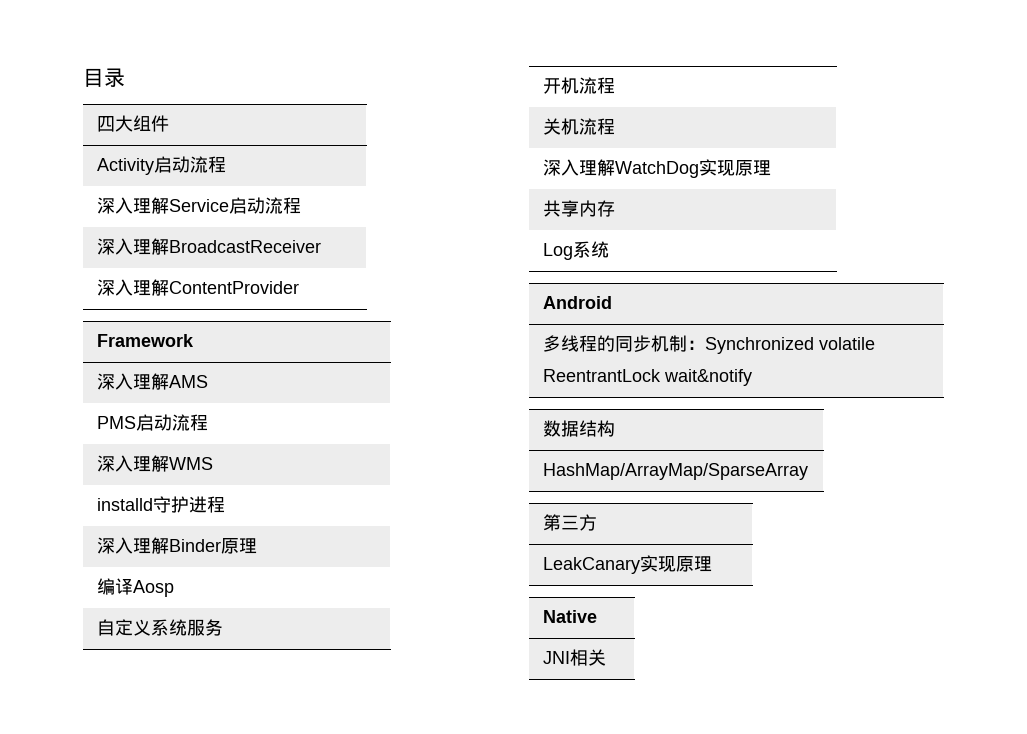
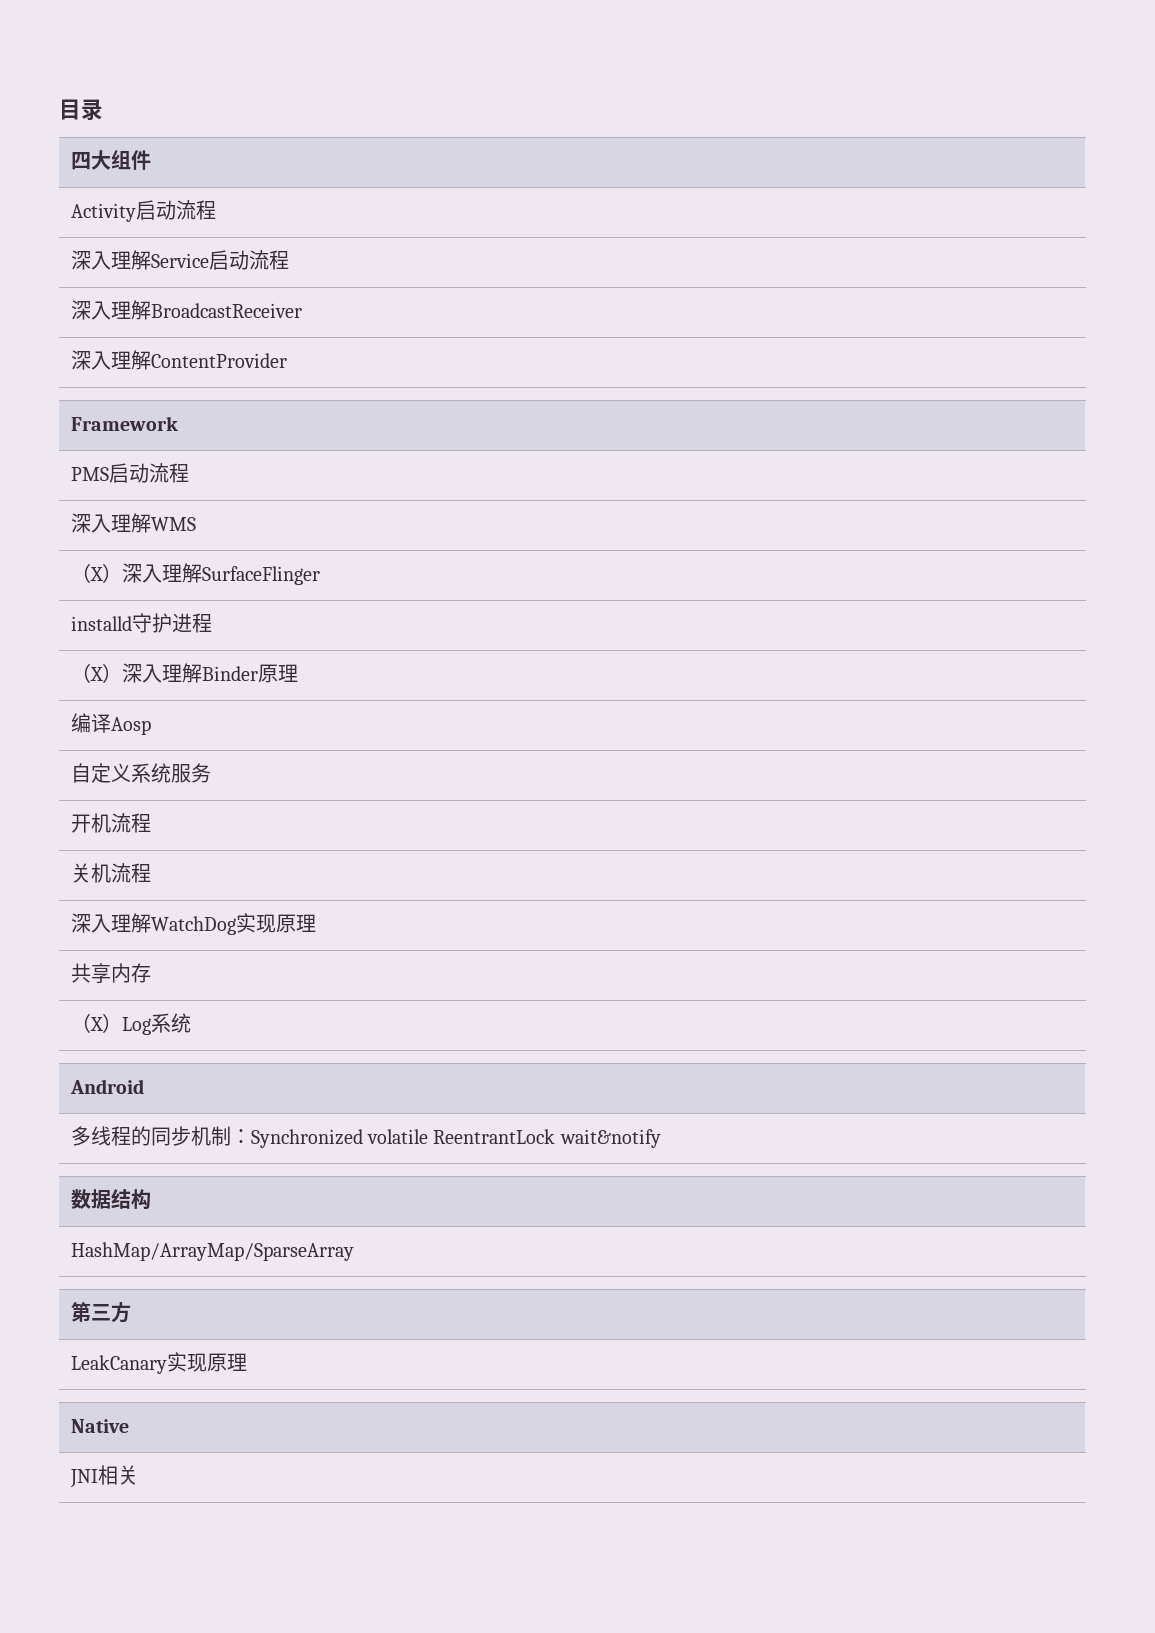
- 深入理解AMS
+ （X）深入理解SurfaceFlinger
- 深入理解Binder原理
+ （X）深入理解Binder原理
- Log系统
+ （X）Log系统

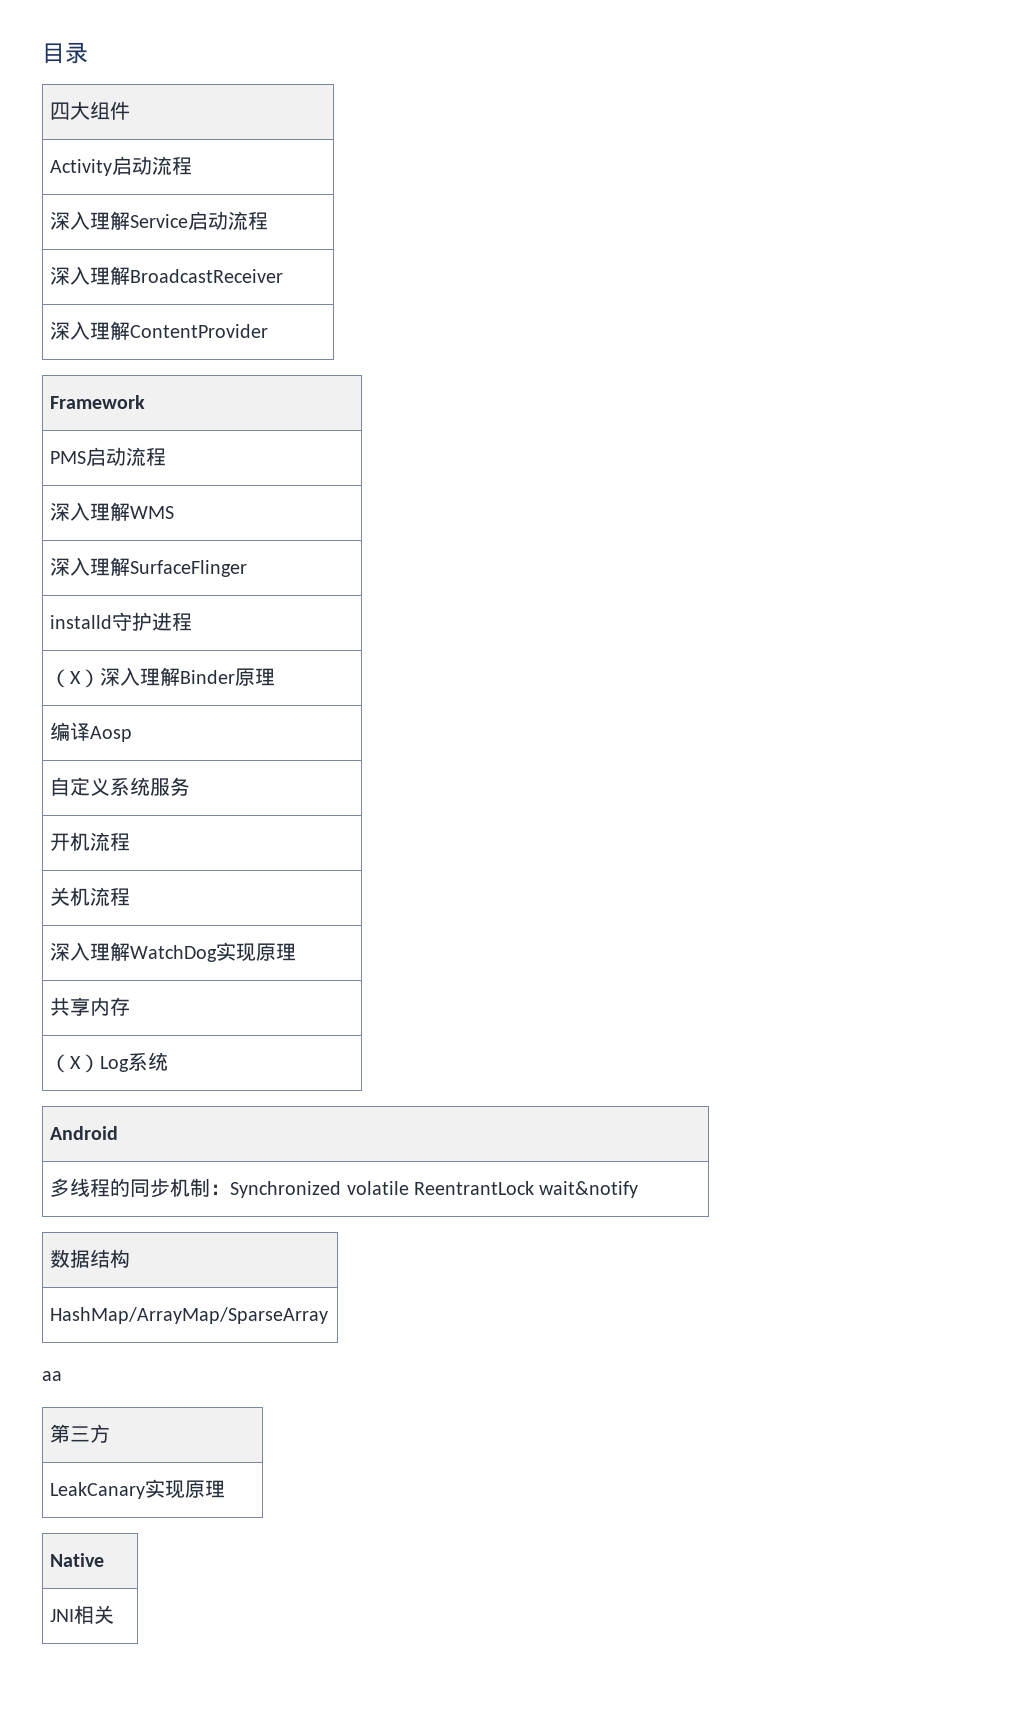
- （X）深入理解SurfaceFlinger
+ 深入理解SurfaceFlinger
+ aa

